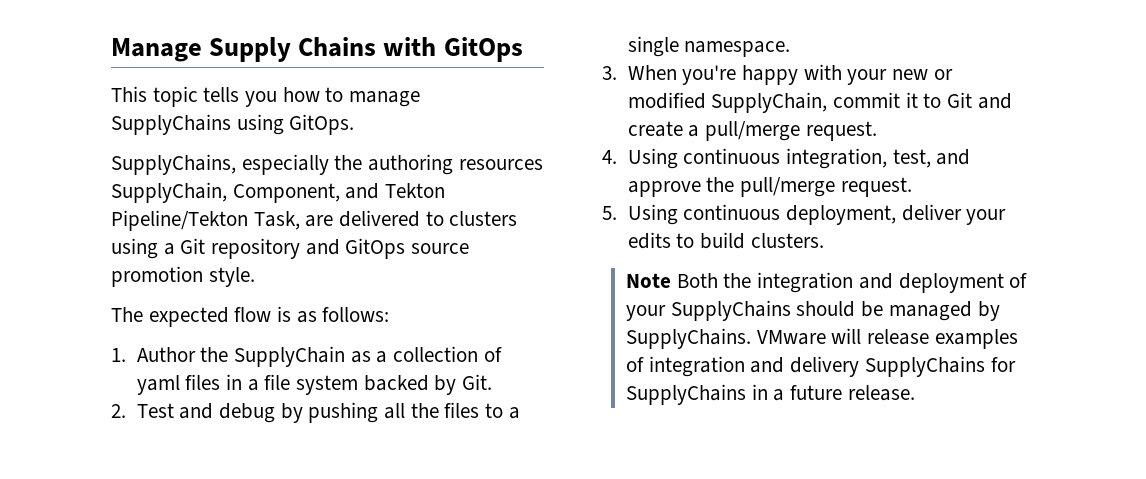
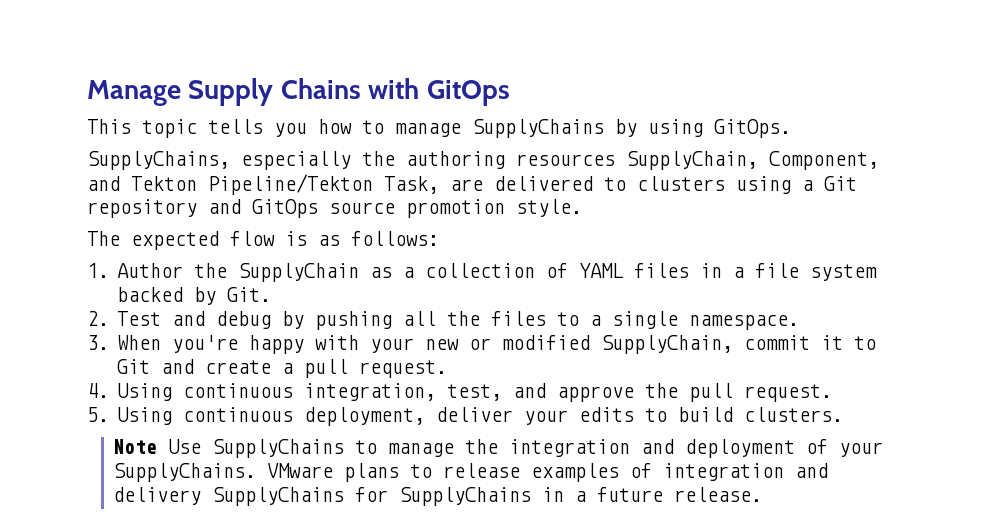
- This topic tells you how to manage SupplyChains using GitOps.
+ This topic tells you how to manage SupplyChains by using GitOps.
- 1. Author the SupplyChain as a collection of yaml files in a file system backed by Git.
+ 1. Author the SupplyChain as a collection of YAML files in a file system backed by Git.
- 3. When you're happy with your new or modified SupplyChain, commit it to Git and create a pull/merge request.
+ 3. When you're happy with your new or modified SupplyChain, commit it to Git and create a pull request.
- 4. Using continuous integration, test, and approve the pull/merge request.
+ 4. Using continuous integration, test, and approve the pull request.
- Note Both the integration and deployment of your SupplyChains should be managed by SupplyChains. VMware will release examples of integration and delivery SupplyChains for SupplyChains in a future release.
+ Note Use SupplyChains to manage the integration and deployment of your SupplyChains. VMware plans to release examples of integration and delivery SupplyChains for SupplyChains in a future release.

